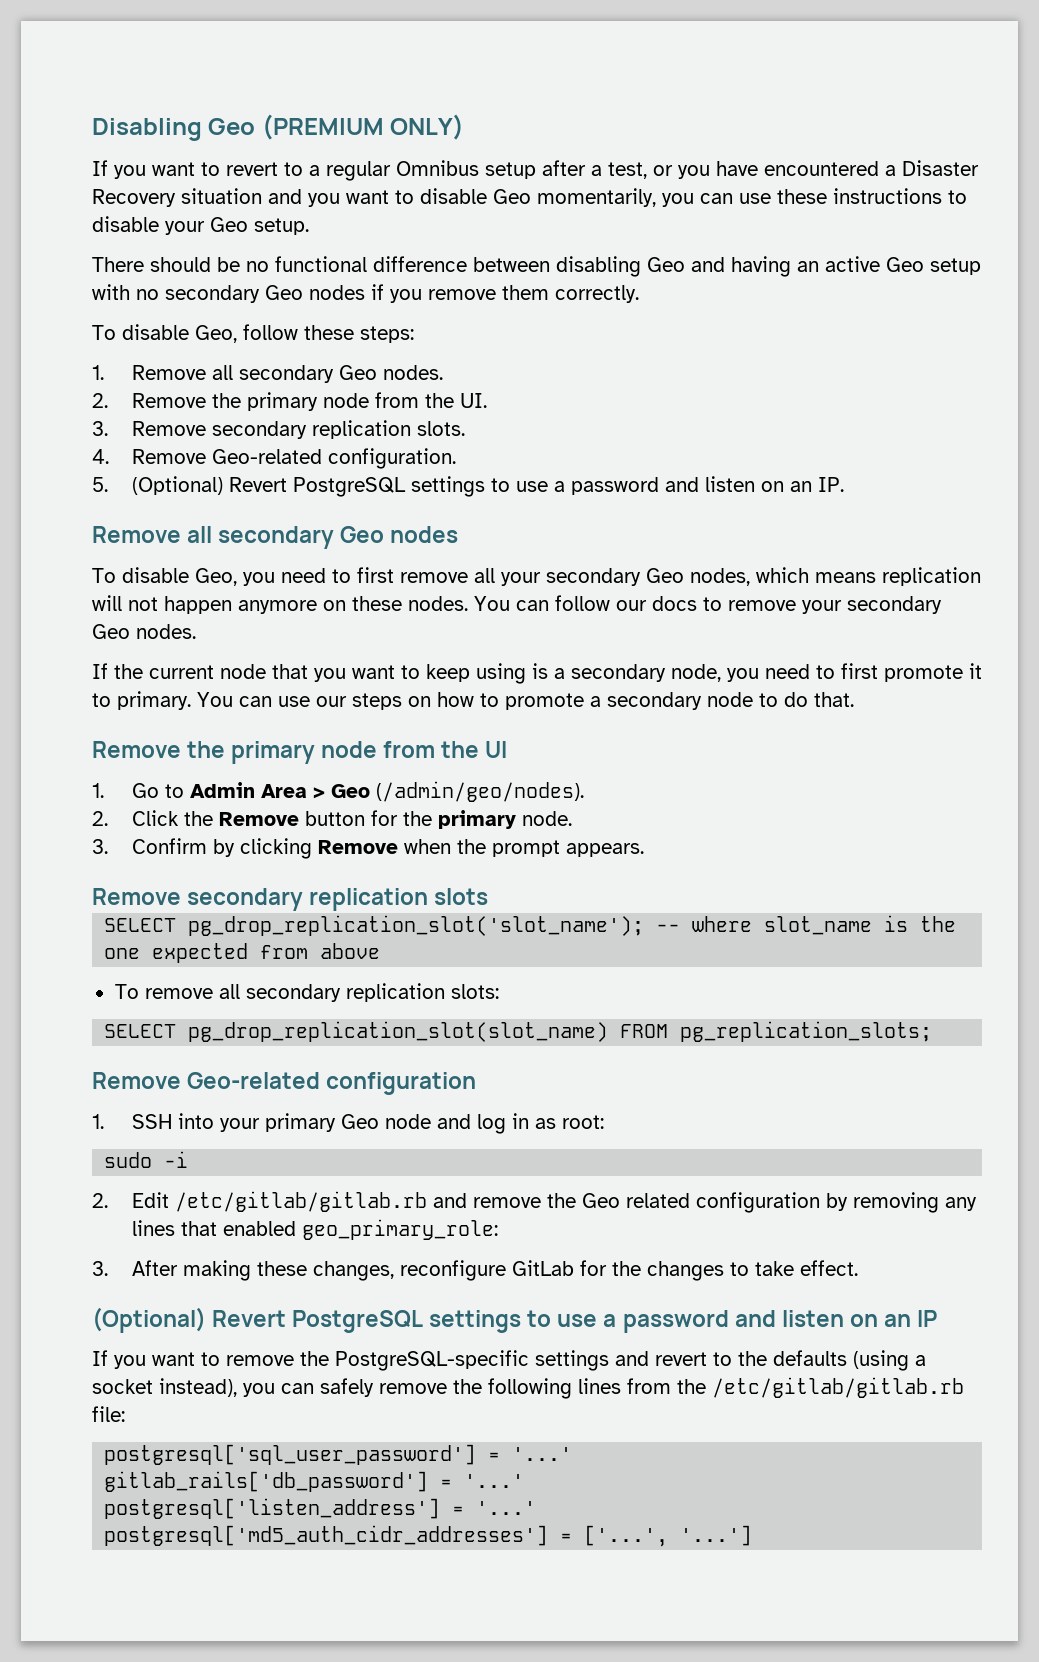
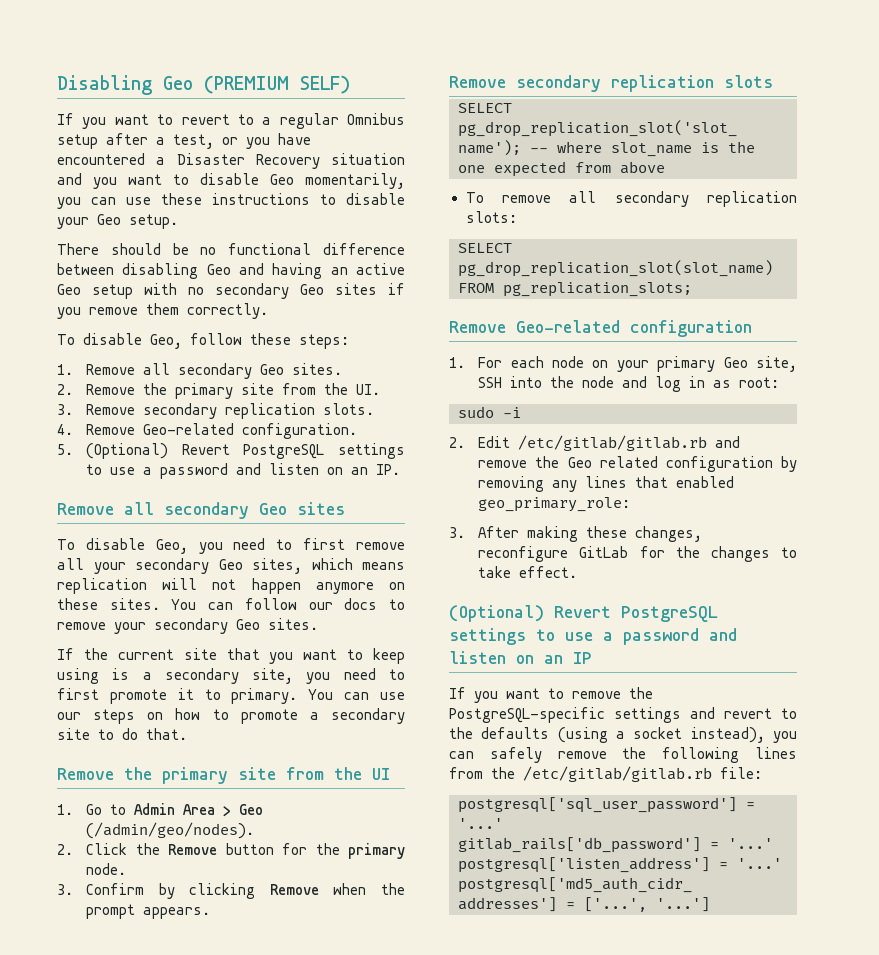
- Disabling Geo (PREMIUM ONLY)
+ Disabling Geo (PREMIUM SELF)
- There should be no functional difference between disabling Geo and having an active Geo setup with no secondary Geo nodes if you remove them correctly.
+ There should be no functional difference between disabling Geo and having an active Geo setup with no secondary Geo sites if you remove them correctly.
- 1. Remove all secondary Geo nodes.
+ 1. Remove all secondary Geo sites.
- 2. Remove the primary node from the UI.
+ 2. Remove the primary site from the UI.
- Remove all secondary Geo nodes
+ Remove all secondary Geo sites
- To disable Geo, you need to first remove all your secondary Geo nodes, which means replication will not happen anymore on these nodes.
+ To disable Geo, you need to first remove all your secondary Geo sites, which means replication will not happen anymore on these sites.
- You can follow our docs to remove your secondary Geo nodes.
+ You can follow our docs to remove your secondary Geo sites.
- If the current node that you want to keep using is a secondary node, you need to first promote it to primary.
+ If the current site that you want to keep using is a secondary site, you need to first promote it to primary.
- You can use our steps on how to promote a secondary node to do that.
+ You can use our steps on how to promote a secondary site to do that.
- Remove the primary node from the UI
+ Remove the primary site from the UI
- 1. SSH into your primary Geo node and log in as root:
+ 1. For each node on your primary Geo site, SSH into the node and log in as root:

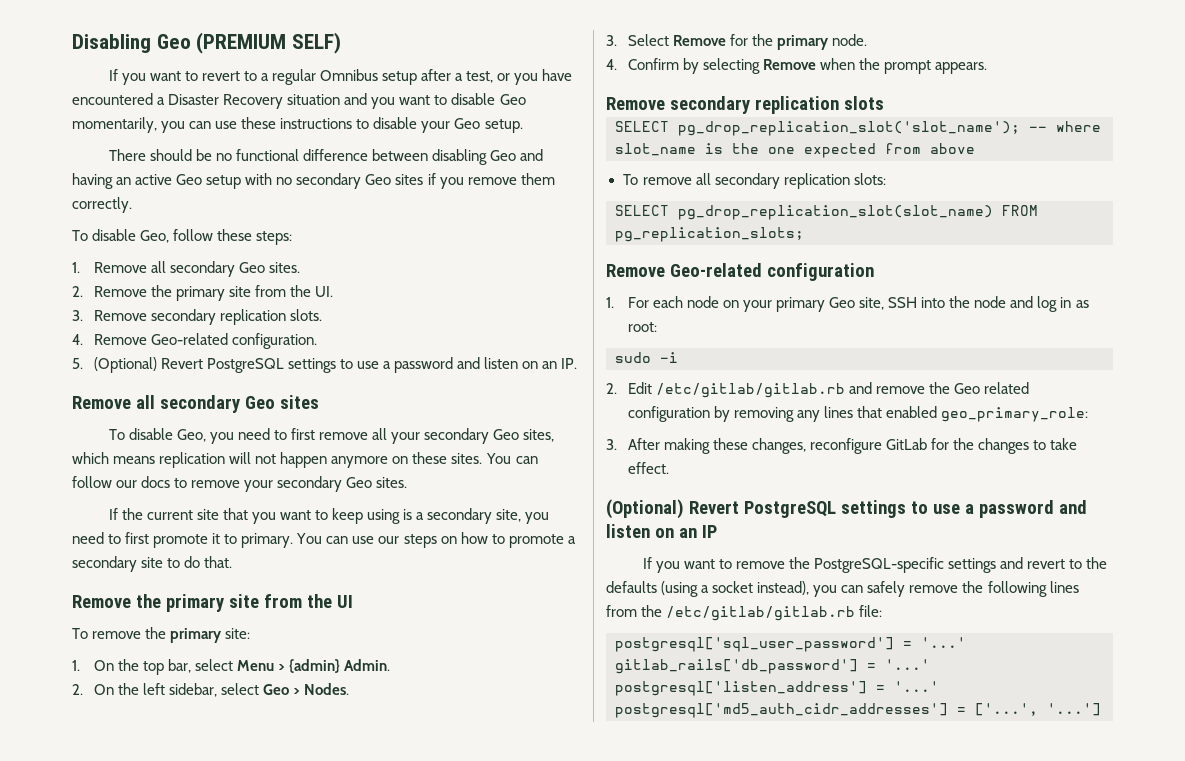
- 1. Go to Admin Area > Geo (/admin/geo/nodes).
- 2. Click the Remove button for the primary node.
+ To remove the primary site:
+ 1. On the top bar, select Menu > {admin} Admin.
+ 2. On the left sidebar, select Geo > Nodes.
+ 3. Select Remove for the primary node.
- 3. Confirm by clicking Remove when the prompt appears.
+ 4. Confirm by selecting Remove when the prompt appears.

